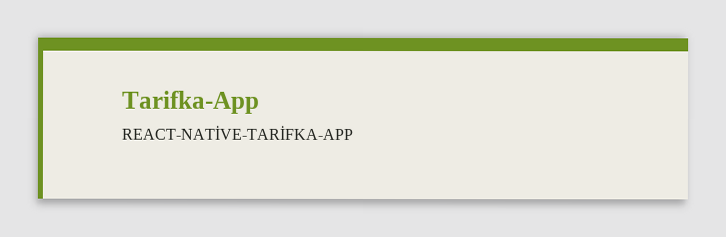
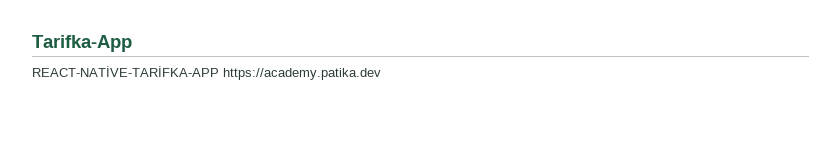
- REACT-NATİVE-TARİFKA-APP
+ REACT-NATİVE-TARİFKA-APP https://academy.patika.dev

